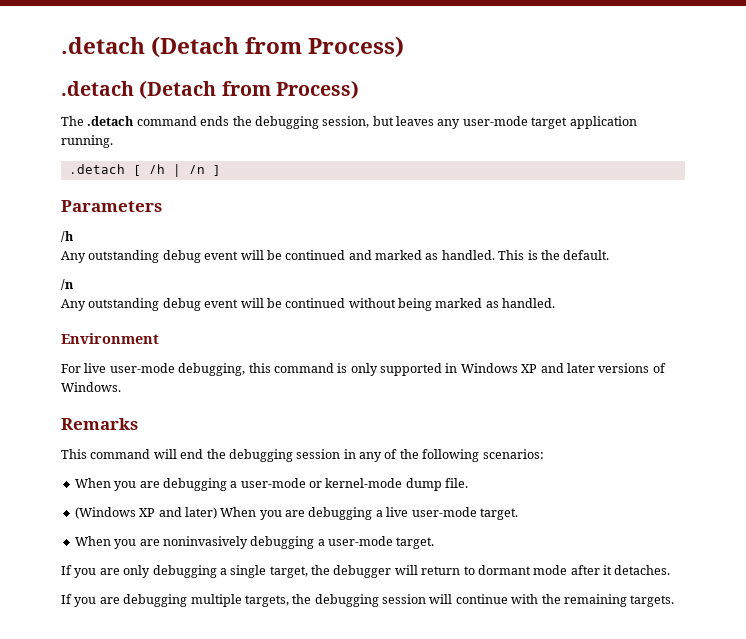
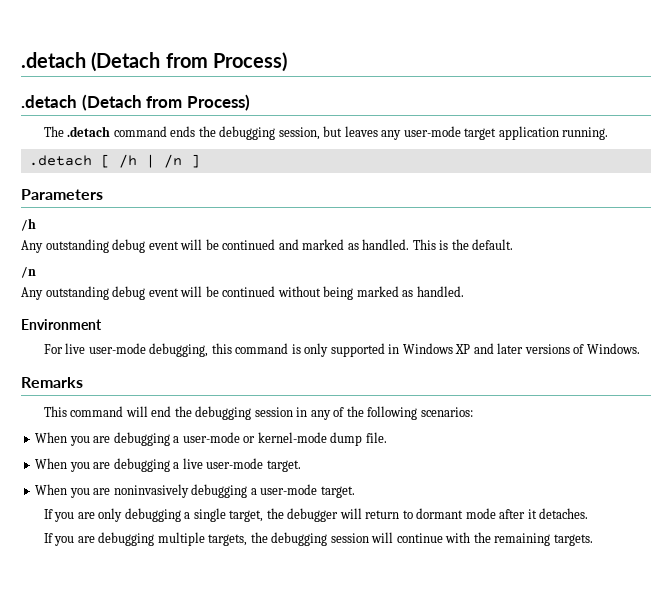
- (Windows XP and later) When you are debugging a live user-mode target.
+ When you are debugging a live user-mode target.

